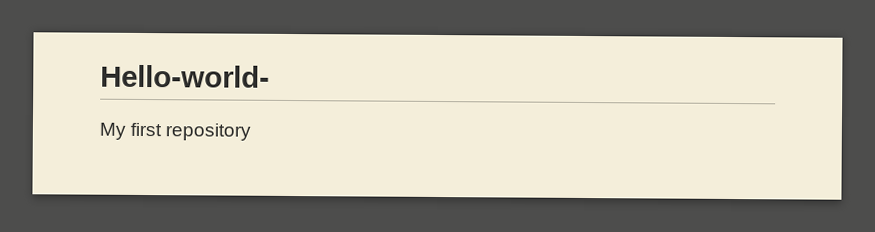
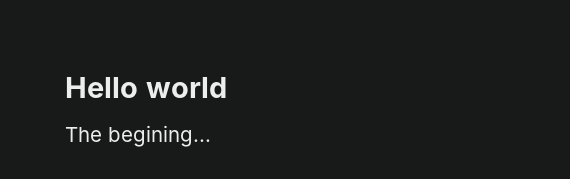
- Hello-world-
- My first repository
+ Hello world
+ The begining...

